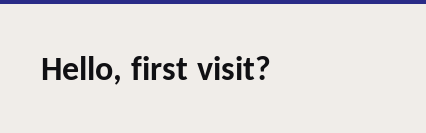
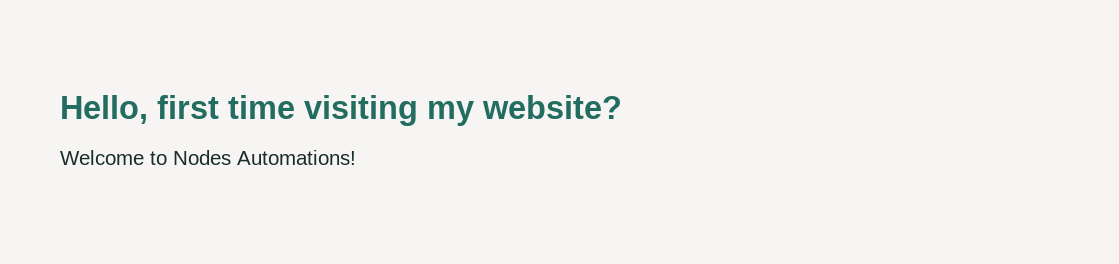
- Hello, first visit?
+ Hello, first time visiting my website?
+ Welcome to Nodes Automations!

